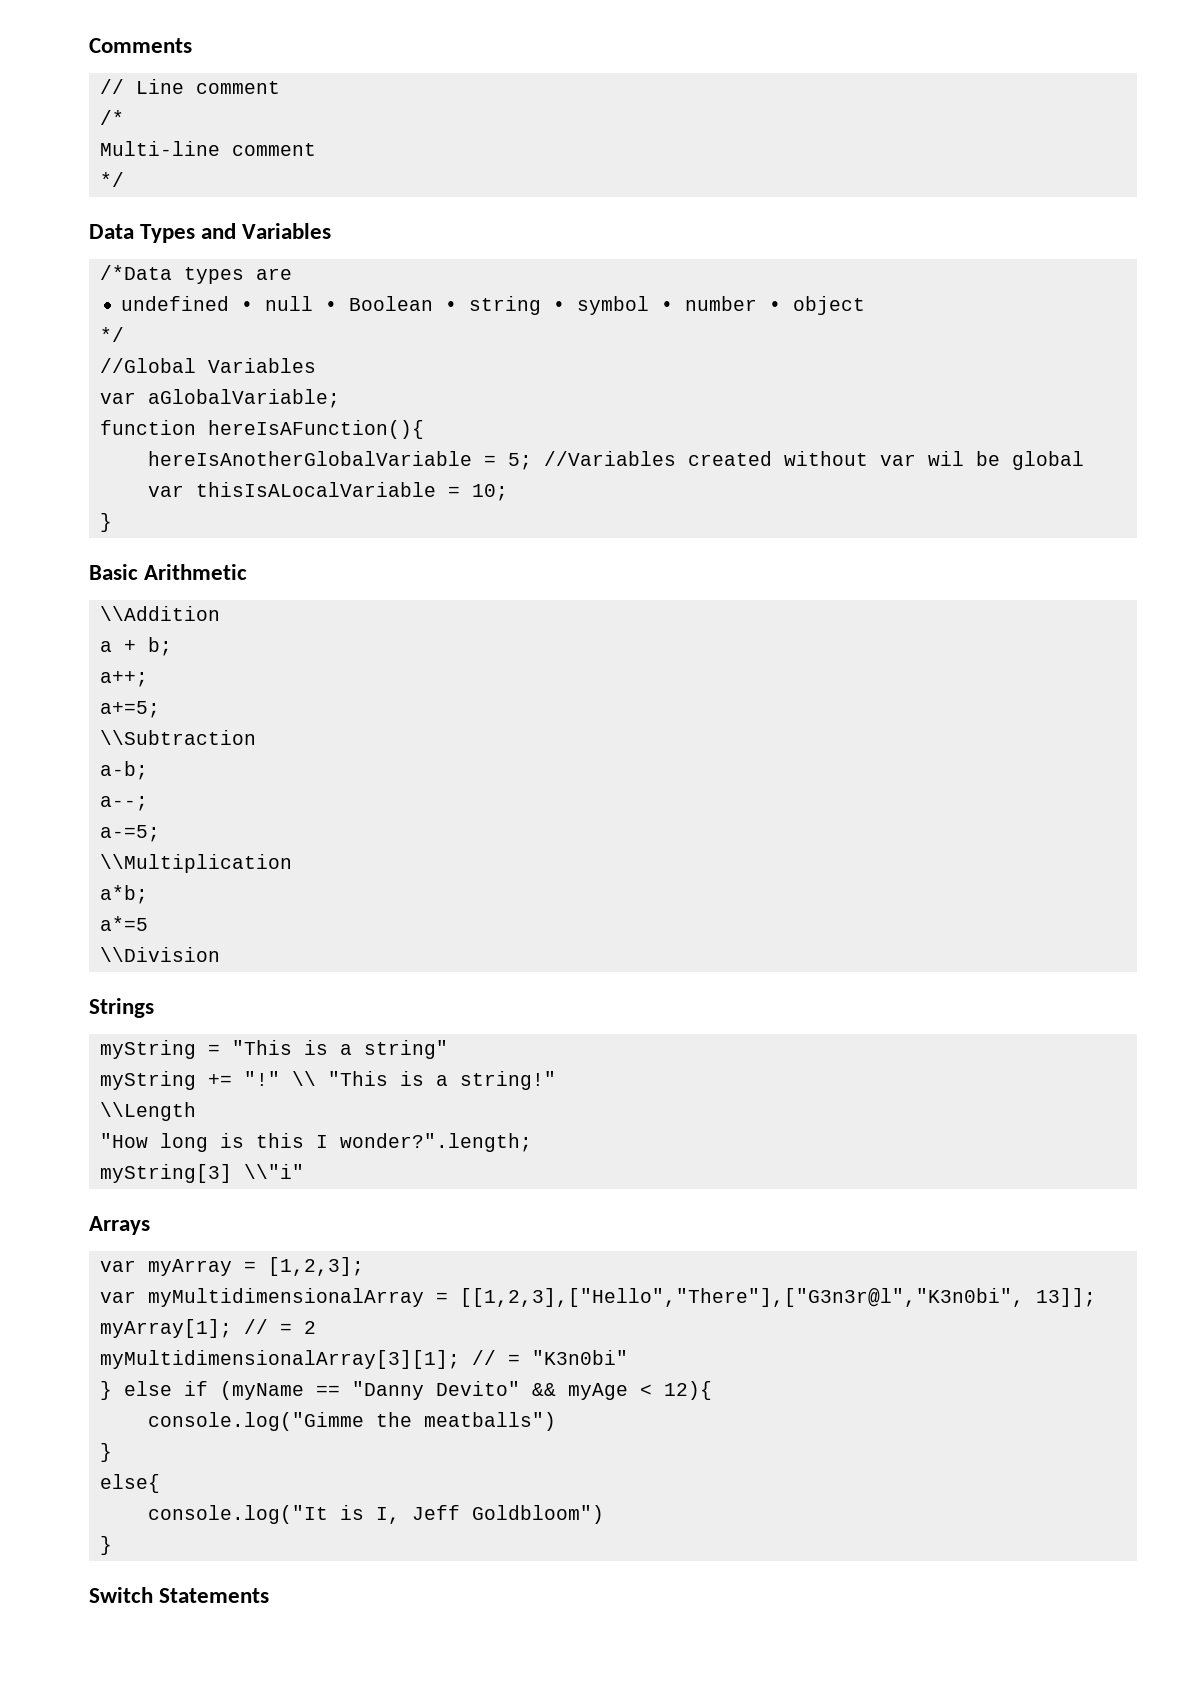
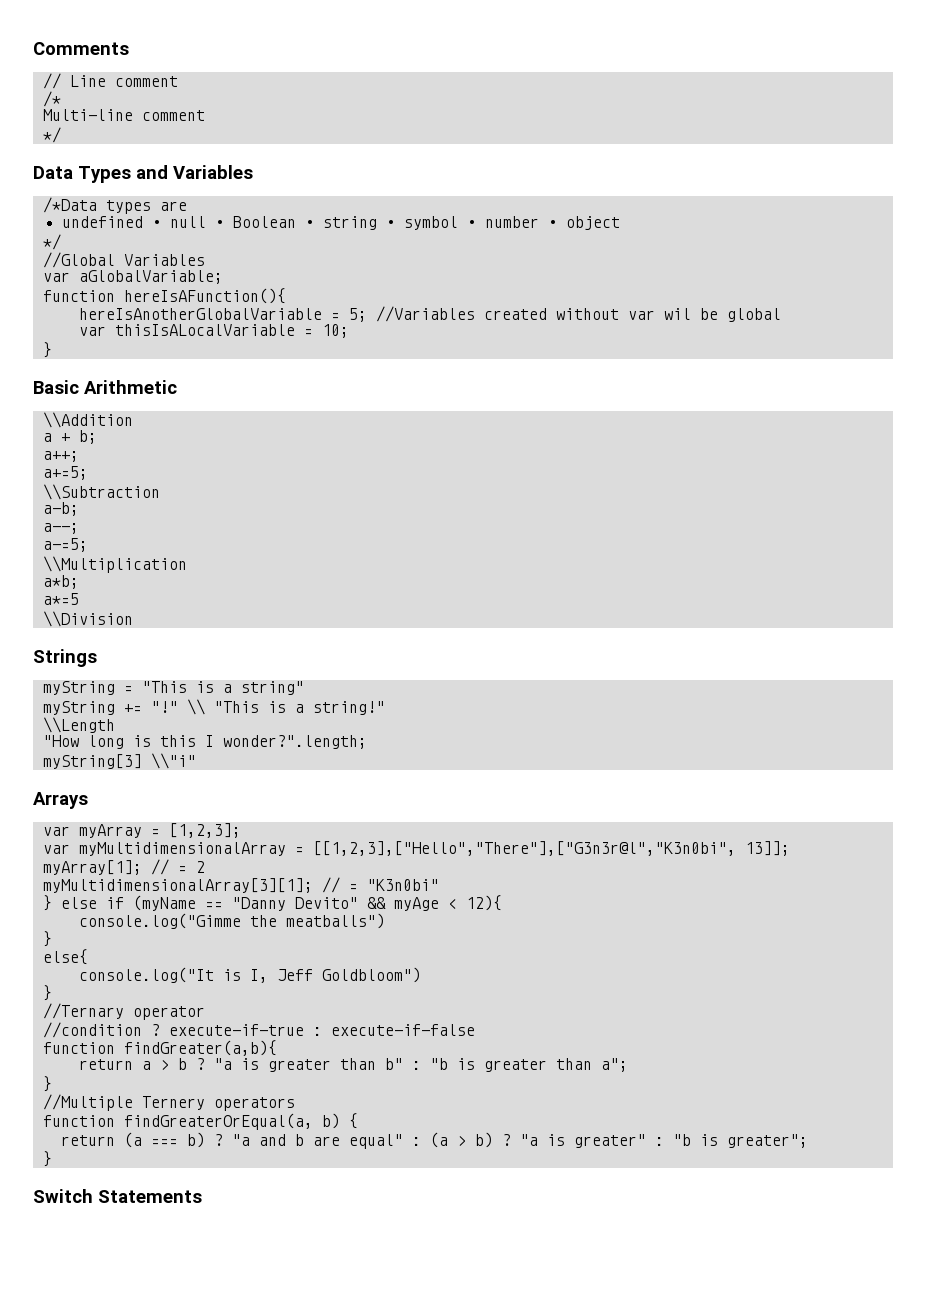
+ //Ternary operator
+ //condition ? execute-if-true : execute-if-false
+ function findGreater(a,b){
+ return a > b ? "a is greater than b" : "b is greater than a";
+ }
+ //Multiple Ternery operators
+ function findGreaterOrEqual(a, b) {
+ return (a === b) ? "a and b are equal" : (a > b) ? "a is greater" : "b is greater";
+ }

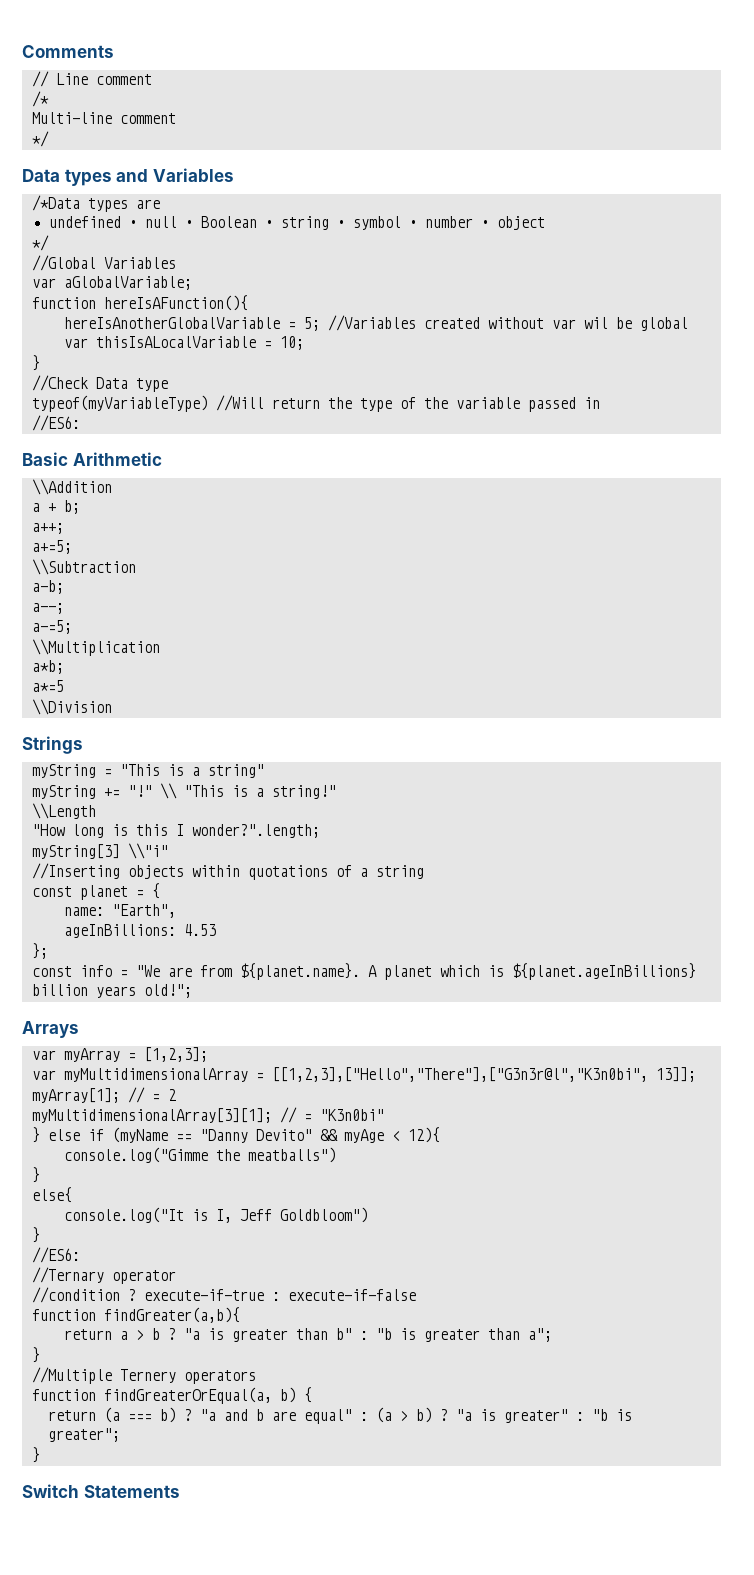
- Data Types and Variables
+ Data types and Variables
+ //Check Data type
+ typeof(myVariableType) //Will return the type of the variable passed in
+ //ES6:
+ //Inserting objects within quotations of a string
+ const planet = {
+ name: "Earth",
+ ageInBillions: 4.53
+ };
+ const info = "We are from ${planet.name}. A planet which is ${planet.ageInBillions} billion years old!";
  console.log("It is I, Jeff Goldbloom")
  }
+ //ES6:

